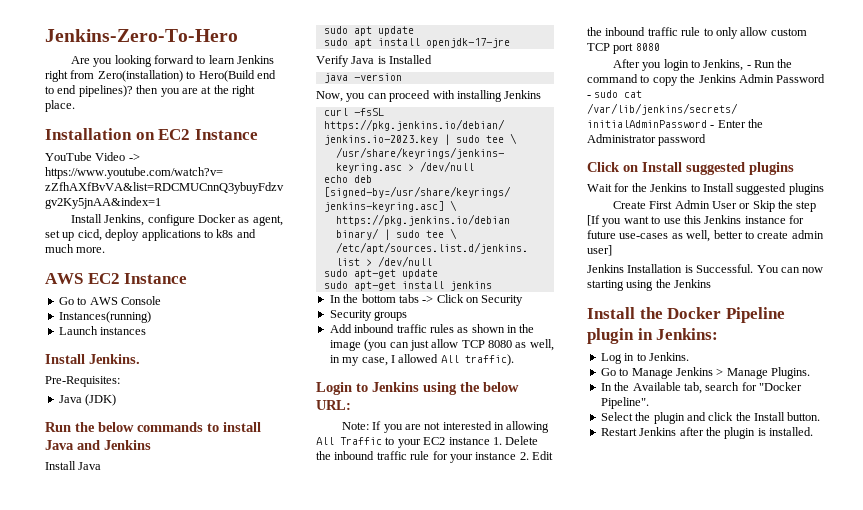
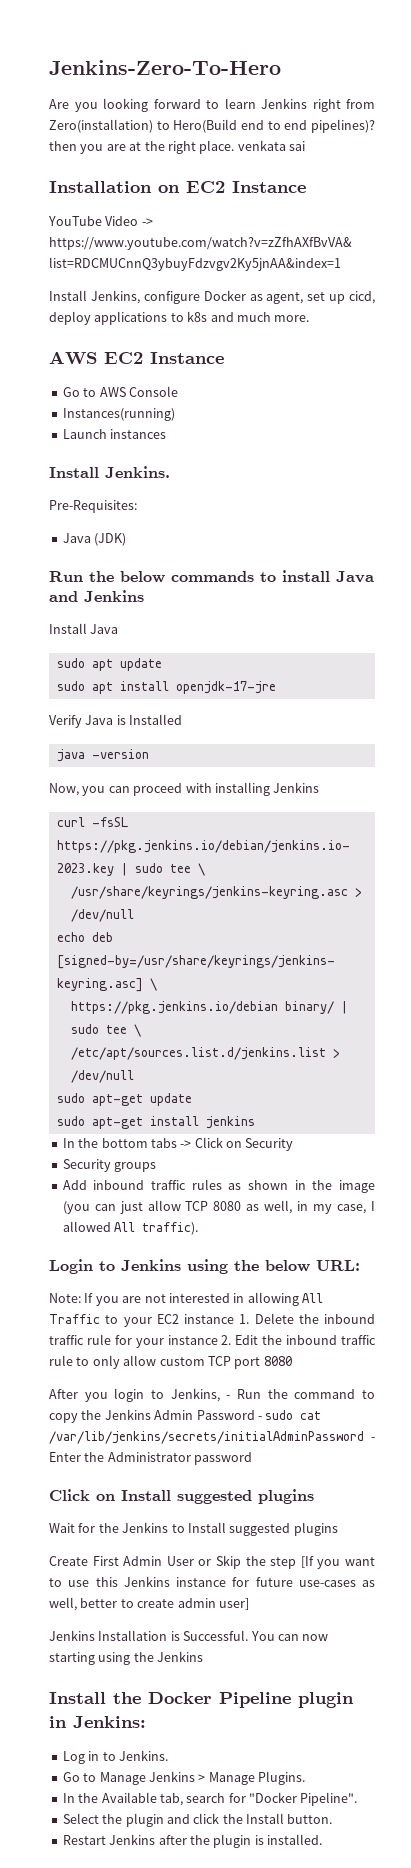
- Are you looking forward to learn Jenkins right from Zero(installation) to Hero(Build end to end pipelines)? then you are at the right place.
+ Are you looking forward to learn Jenkins right from Zero(installation) to Hero(Build end to end pipelines)? then you are at the right place. venkata sai

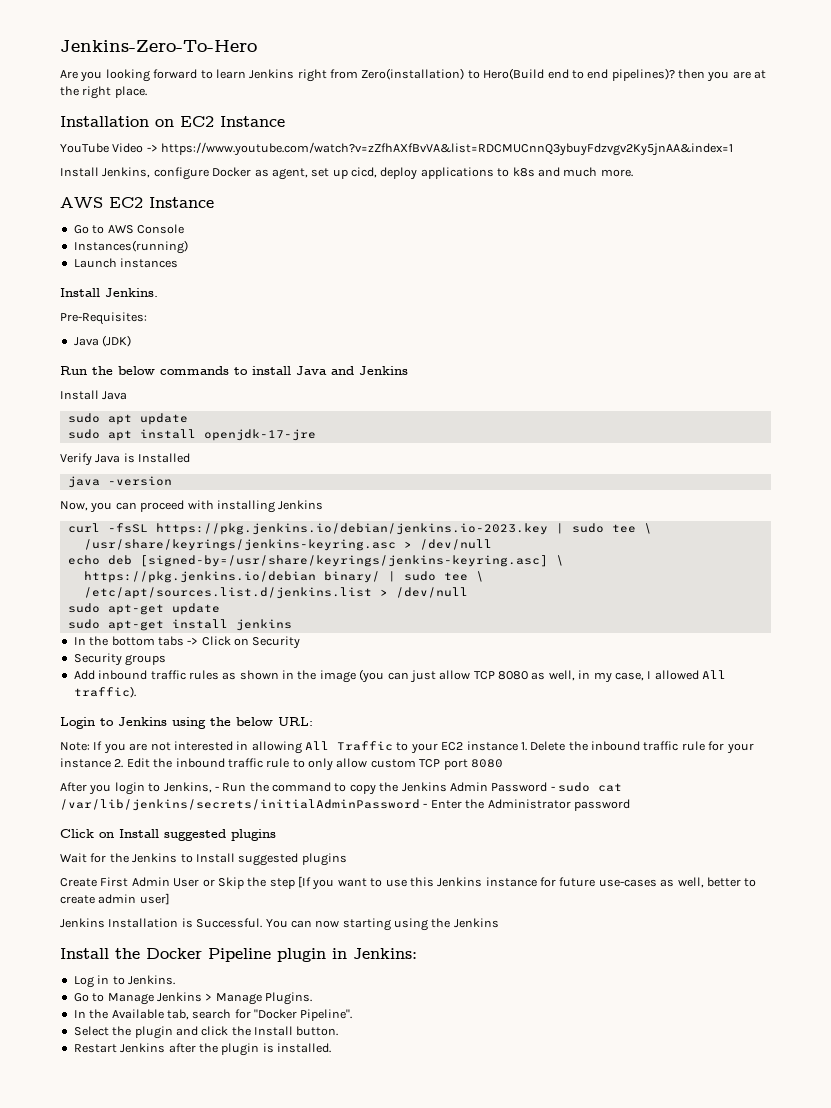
- Are you looking forward to learn Jenkins right from Zero(installation) to Hero(Build end to end pipelines)? then you are at the right place. venkata sai
+ Are you looking forward to learn Jenkins right from Zero(installation) to Hero(Build end to end pipelines)? then you are at the right place.

